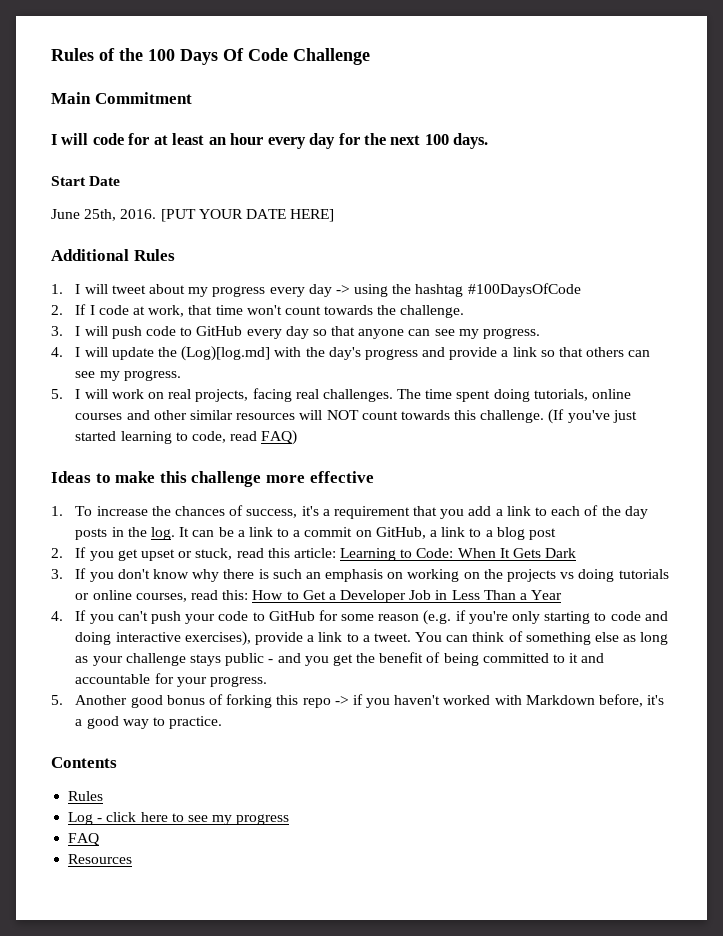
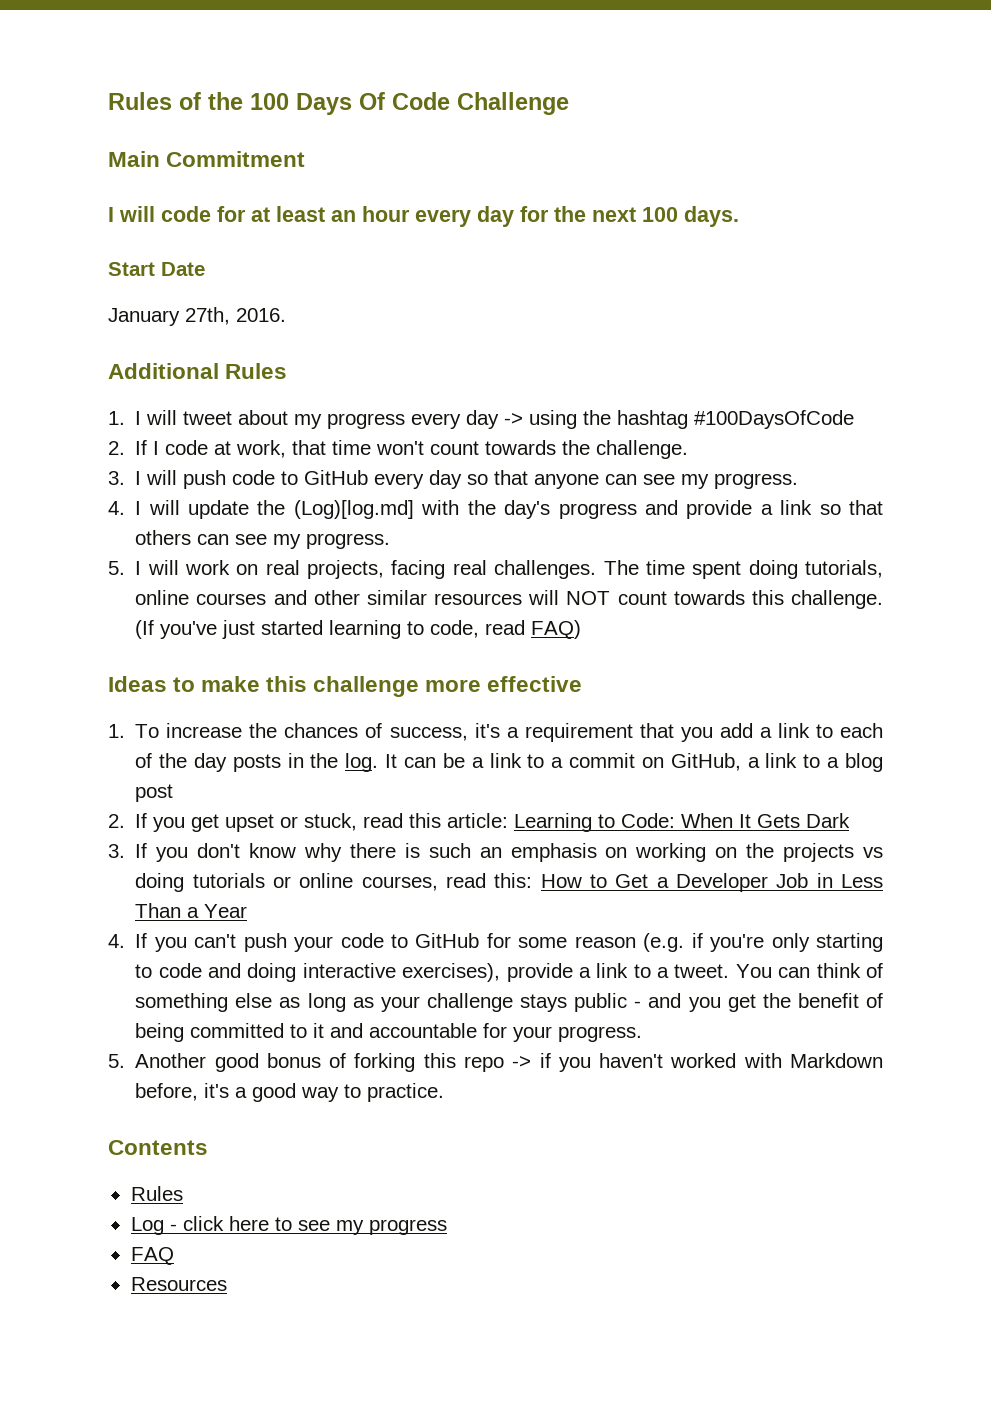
- June 25th, 2016. [PUT YOUR DATE HERE]
+ January 27th, 2016.

